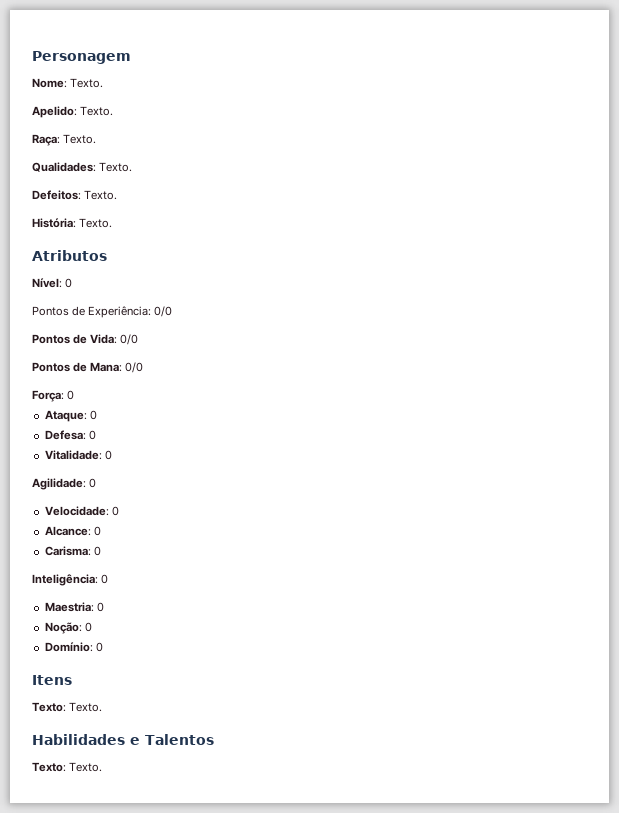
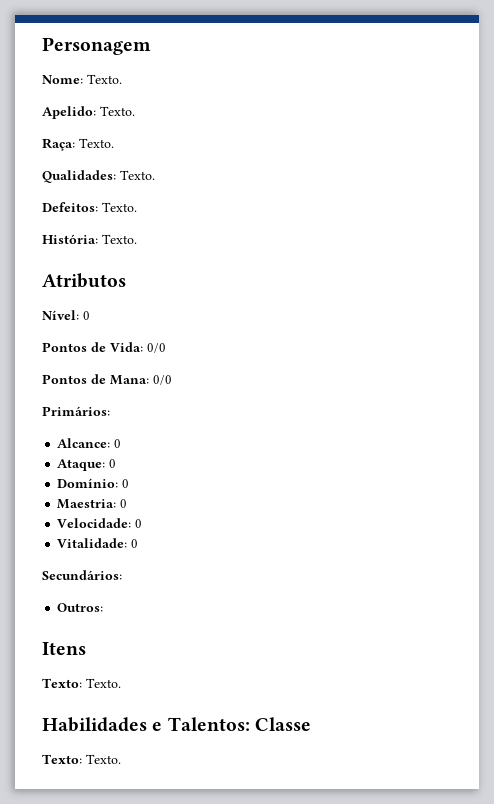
- Pontos de Experiência: 0/0
- Força: 0
+ Primários:
+ Alcance: 0
- Defesa: 0
+ Domínio: 0
+ Maestria: 0
+ Velocidade: 0
  Vitalidade: 0
- Agilidade: 0
- Velocidade: 0
- Alcance: 0
- Carisma: 0
- Inteligência: 0
- Maestria: 0
- Noção: 0
- Domínio: 0
+ Secundários:
+ Outros:
- Habilidades e Talentos
+ Habilidades e Talentos: Classe

